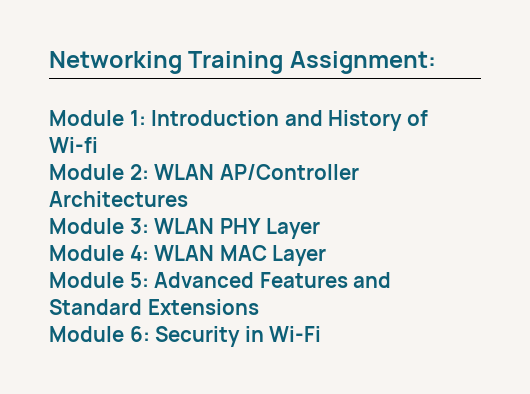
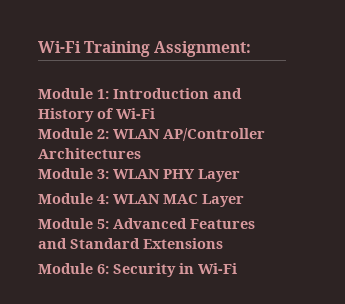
- Networking Training Assignment:
+ Wi-Fi Training Assignment:
- Module 1: Introduction and History of Wi-fi
+ Module 1: Introduction and History of Wi-Fi

